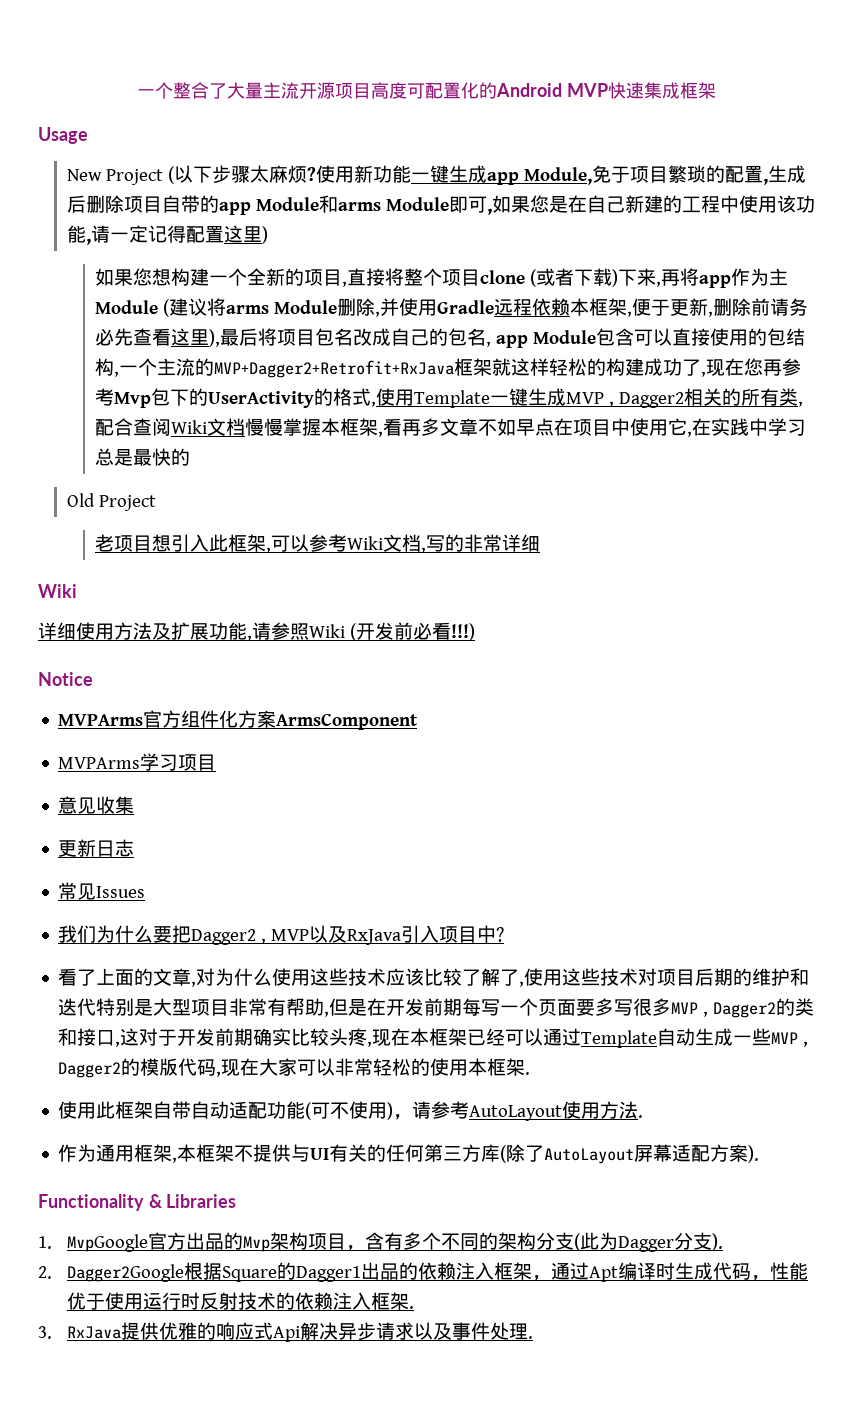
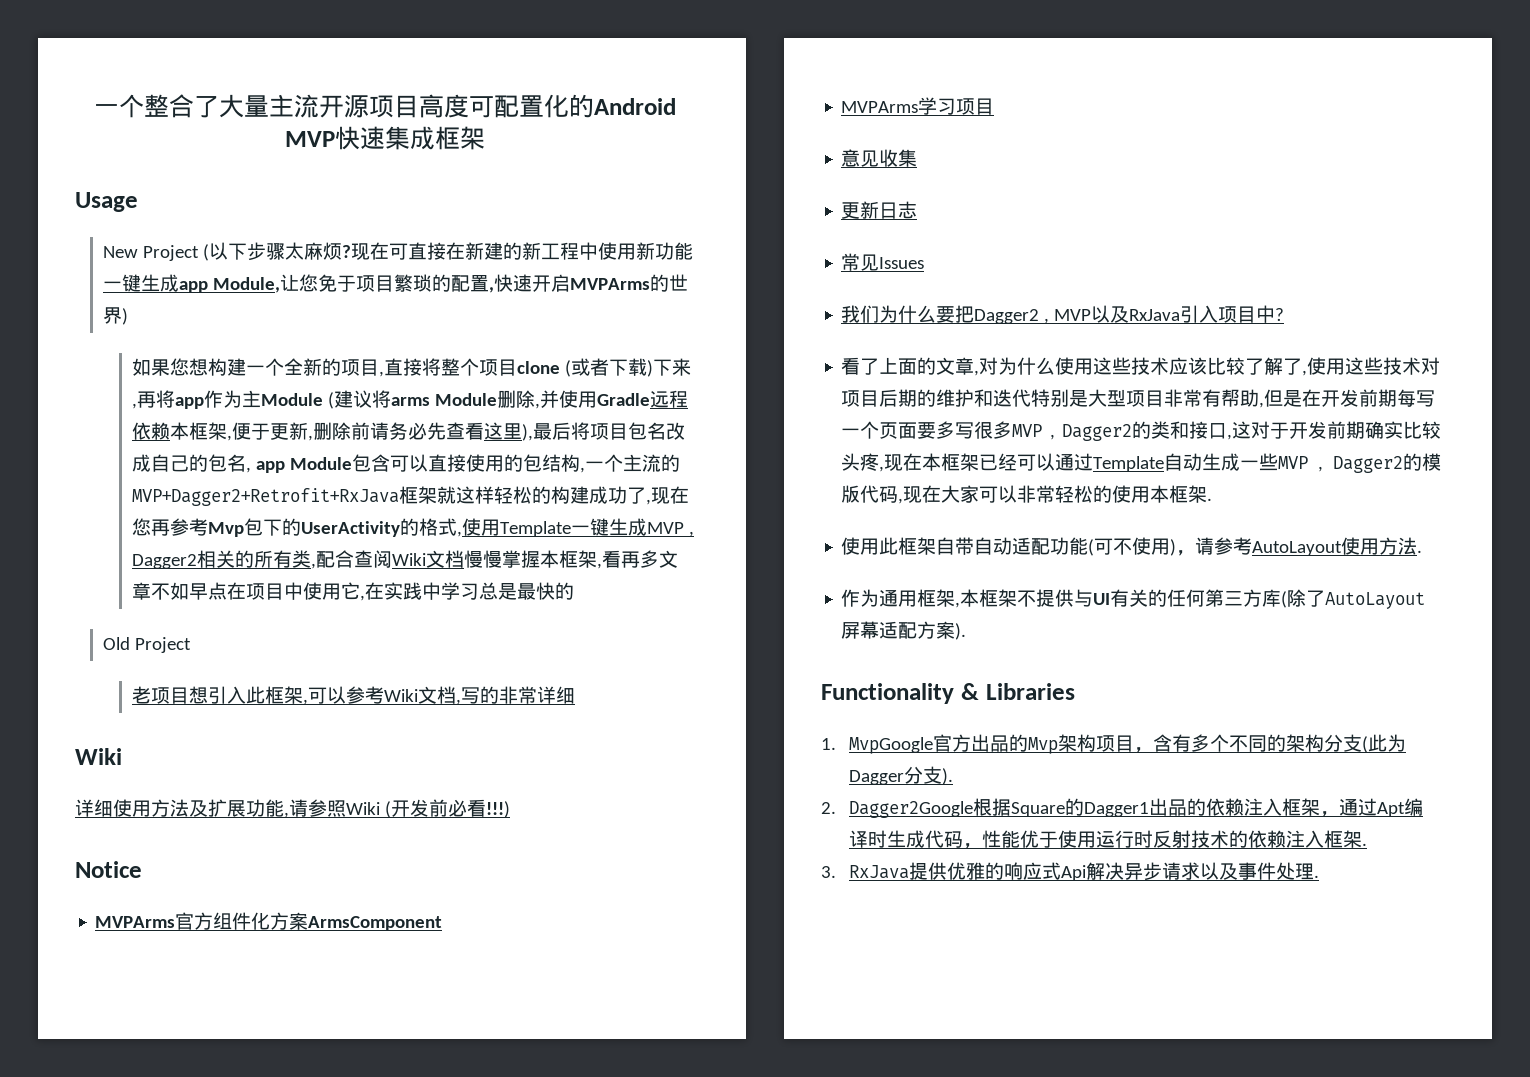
- 使用新功能一键生成app Module,免于项目繁琐的配置,生成后删除项目自带的app Module和arms Module即可,如果您是在自己新建的工程中使用该功能,请一定记得配置这里)
+ 现在可直接在新建的新工程中使用新功能一键生成app Module,让您免于项目繁琐的配置,快速开启MVPArms的世界)

